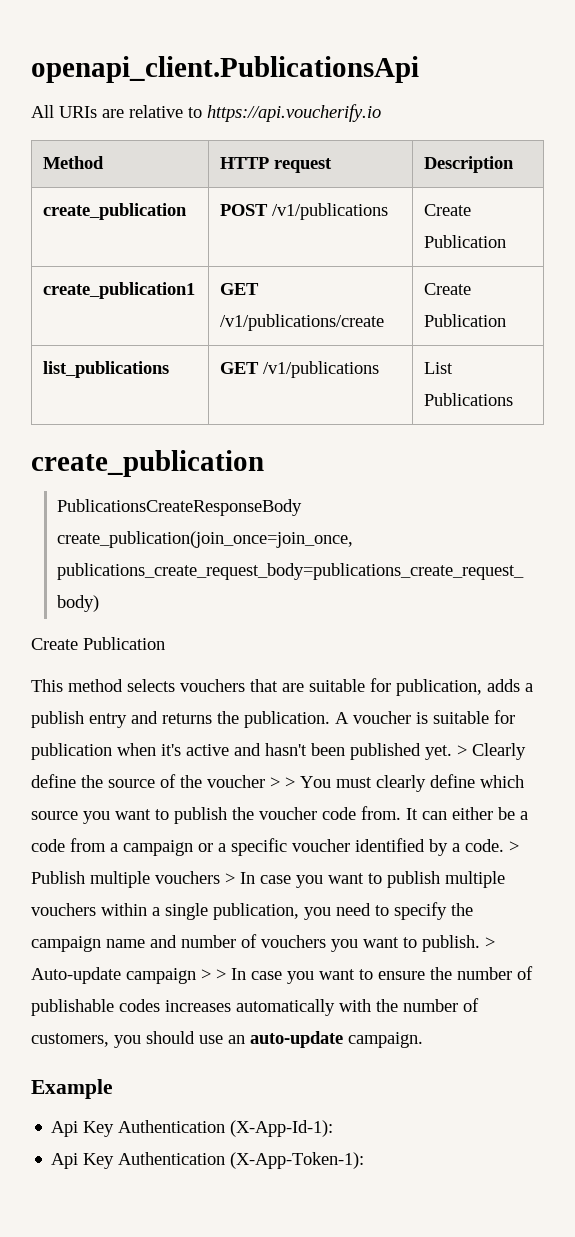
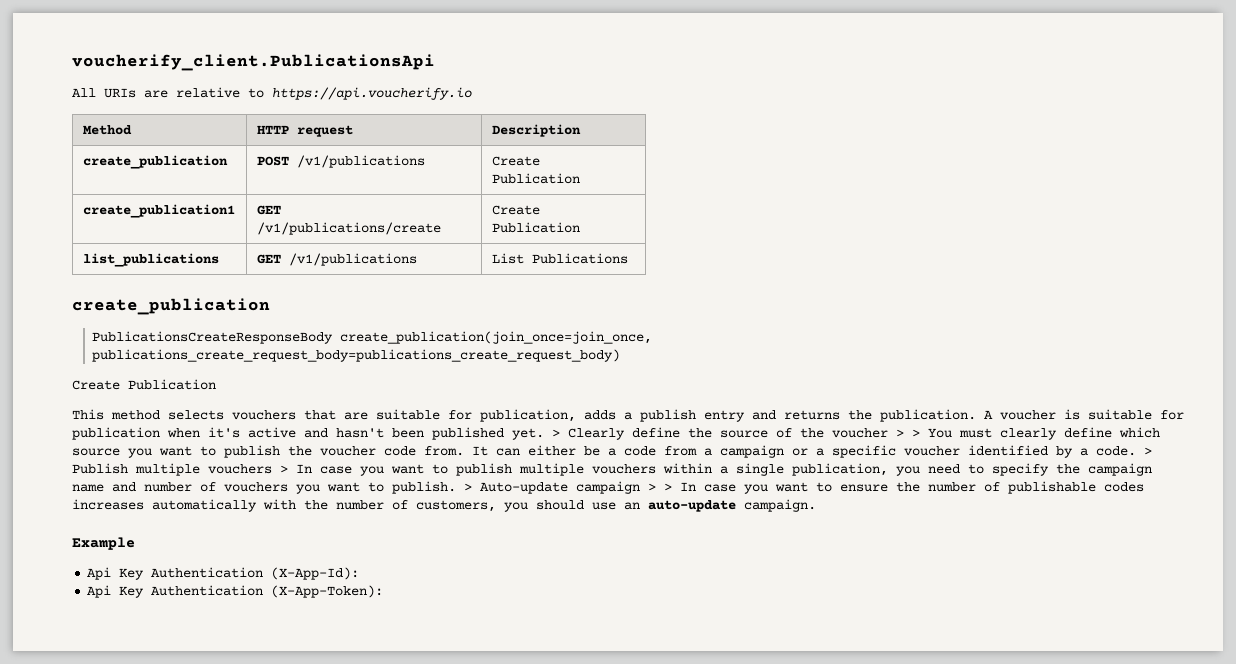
- openapi_client.PublicationsApi
+ voucherify_client.PublicationsApi
- Api Key Authentication (X-App-Id-1):
- Api Key Authentication (X-App-Token-1):
+ Api Key Authentication (X-App-Id):
+ Api Key Authentication (X-App-Token):

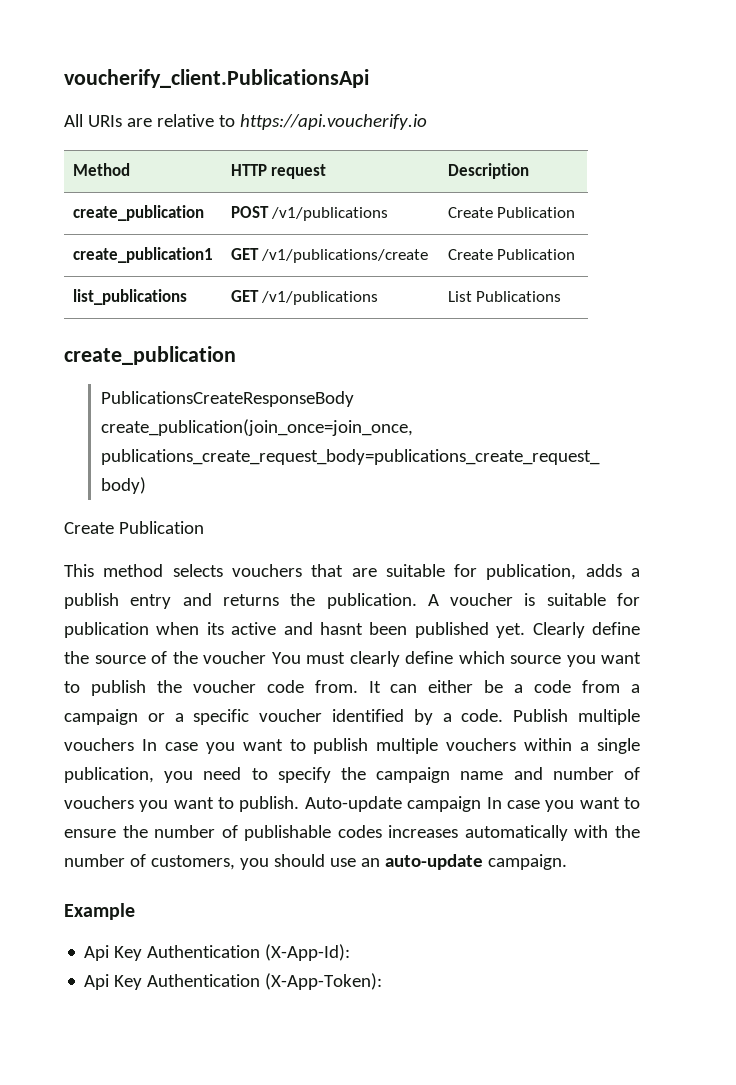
- A voucher is suitable for publication when it's active and hasn't been published yet.
+ A voucher is suitable for publication when its active and hasnt been published yet.
- > Clearly define the source of the voucher > > You must clearly define which source you want to publish the voucher code from.
+ Clearly define the source of the voucher You must clearly define which source you want to publish the voucher code from.
- > Publish multiple vouchers > In case you want to publish multiple vouchers within a single publication, you need to specify the campaign name and number of vouchers you want to publish.
+ Publish multiple vouchers In case you want to publish multiple vouchers within a single publication, you need to specify the campaign name and number of vouchers you want to publish.
- > Auto-update campaign > > In case you want to ensure the number of publishable codes increases automatically with the number of customers, you should use an auto-update campaign.
+ Auto-update campaign In case you want to ensure the number of publishable codes increases automatically with the number of customers, you should use an auto-update campaign.

